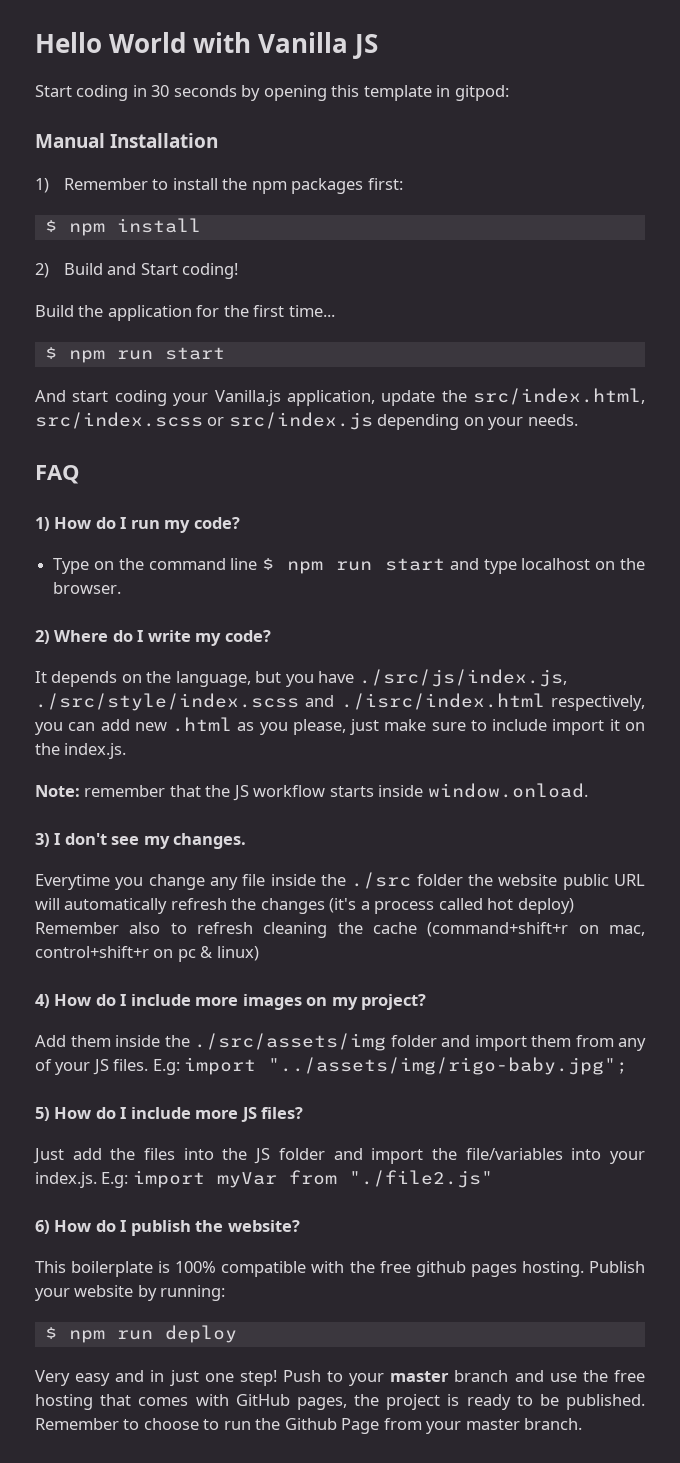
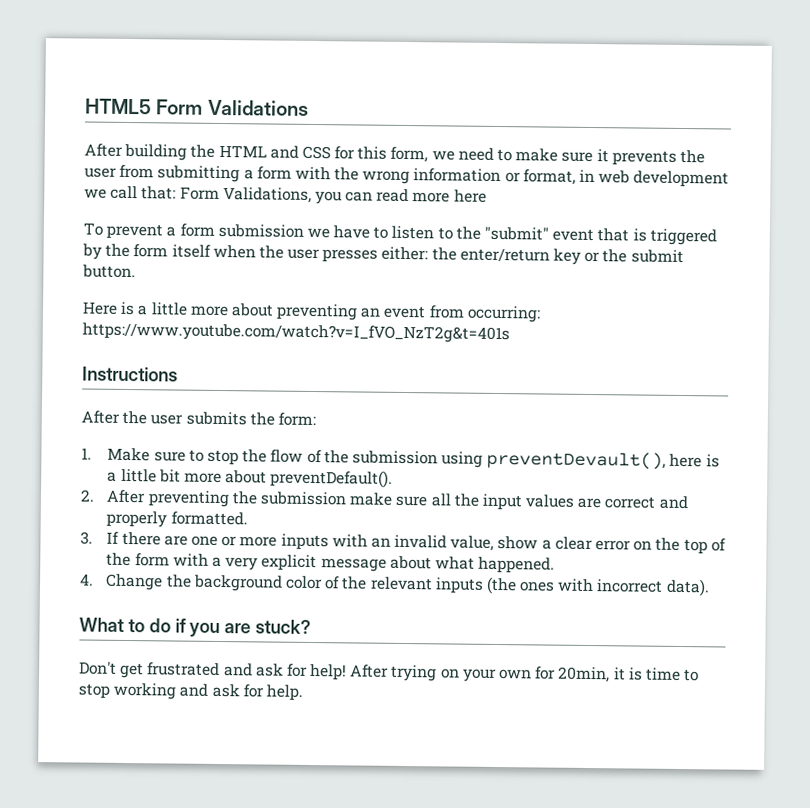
- Hello World with Vanilla JS
- Start coding in 30 seconds by opening this template in gitpod:
- Manual Installation
- 1) Remember to install the npm packages first:
- $ npm install
- 2) Build and Start coding!
- Build the application for the first time...
- $ npm run start
- And start coding your Vanilla.js application, update the src/index.html, src/index.scss or src/index.js depending on your needs.
- FAQ
- 1) How do I run my code?
- Type on the command line $ npm run start and type localhost on the browser.
- 2) Where do I write my code?
- It depends on the language, but you have ./src/js/index.js, ./src/style/index.scss and ./isrc/index.html respectively, you can add new .html as you please, just make sure to include import it on the index.js.
- Note: remember that the JS workflow starts inside window.onload.
- 3) I don't see my changes.
- Everytime you change any file inside the ./src folder the website public URL will automatically refresh the changes (it's a process called hot deploy) Remember also to refresh cleaning the cache (command+shift+r on mac, control+shift+r on pc & linux)
- 4) How do I include more images on my project?
- Add them inside the ./src/assets/img folder and import them from any of your JS files. E.g: import "../assets/img/rigo-baby.jpg";
- 5) How do I include more JS files?
- Just add the files into the JS folder and import the file/variables into your index.js. E.g: import myVar from "./file2.js"
- 6) How do I publish the website?
- This boilerplate is 100% compatible with the free github pages hosting. Publish your website by running:
- $ npm run deploy
- Very easy and in just one step! Push to your master branch and use the free hosting that comes with GitHub pages, the project is ready to be published. Remember to choose to run the Github Page from your master branch.
+ HTML5 Form Validations
+ After building the HTML and CSS for this form, we need to make sure it prevents the user from submitting a form with the wrong information or format, in web development we call that: Form Validations, you can read more here
+ To prevent a form submission we have to listen to the "submit" event that is triggered by the form itself when the user presses either: the enter/return key or the submit button.
+ Here is a little more about preventing an event from occurring: https://www.youtube.com/watch?v=I_fVO_NzT2g&t=401s
+ Instructions
+ After the user submits the form:
+ 1. Make sure to stop the flow of the submission using preventDevault(), here is a little bit more about preventDefault().
+ 2. After preventing the submission make sure all the input values are correct and properly formatted.
+ 3. If there are one or more inputs with an invalid value, show a clear error on the top of the form with a very explicit message about what happened.
+ 4. Change the background color of the relevant inputs (the ones with incorrect data).
+ What to do if you are stuck?
+ Don't get frustrated and ask for help! After trying on your own for 20min, it is time to stop working and ask for help.

